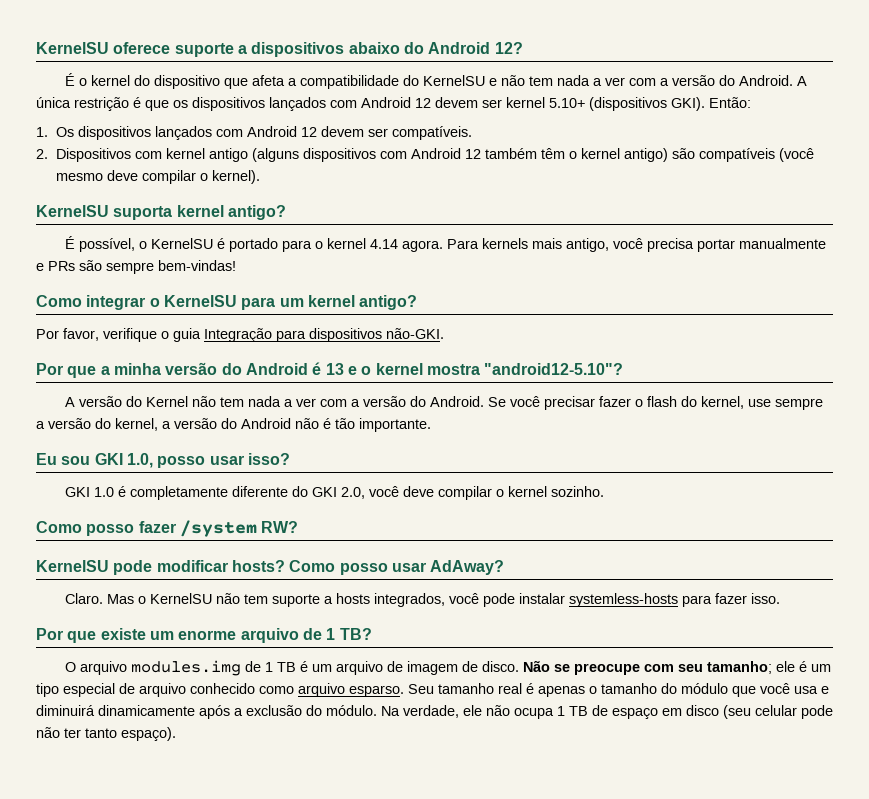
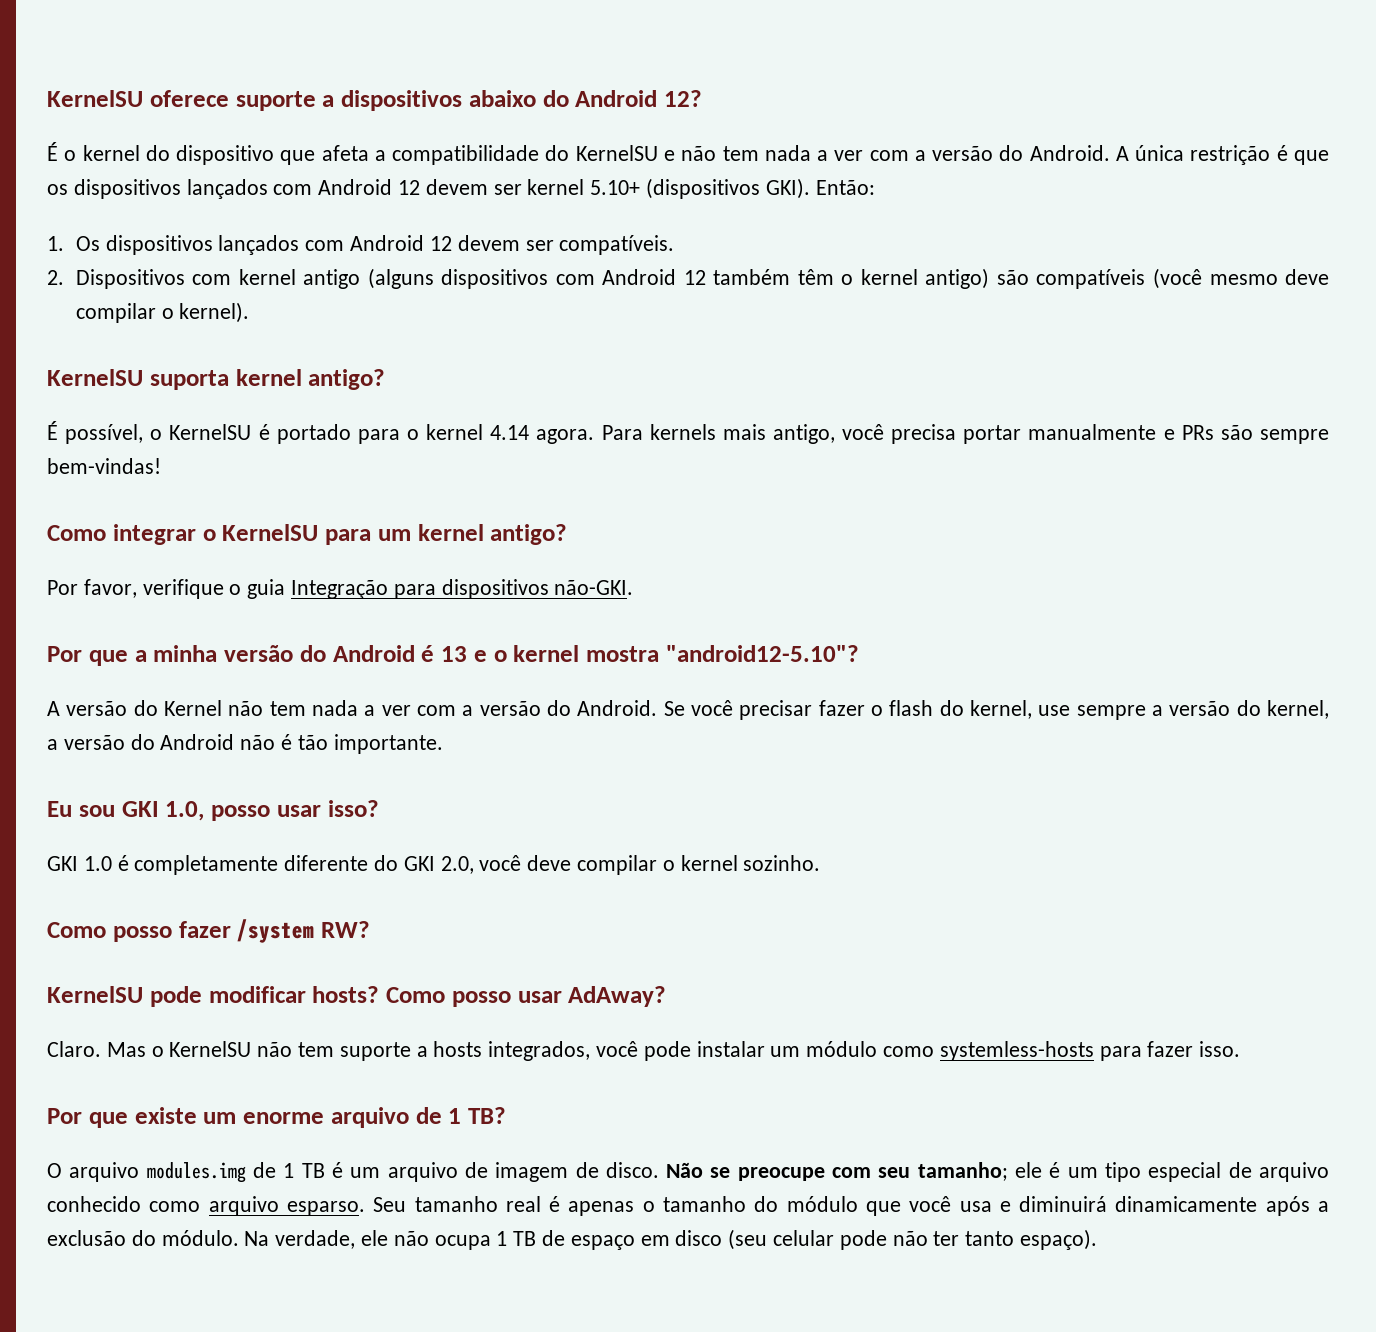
- Mas o KernelSU não tem suporte a hosts integrados, você pode instalar systemless-hosts para fazer isso.
+ Mas o KernelSU não tem suporte a hosts integrados, você pode instalar um módulo como systemless-hosts para fazer isso.

